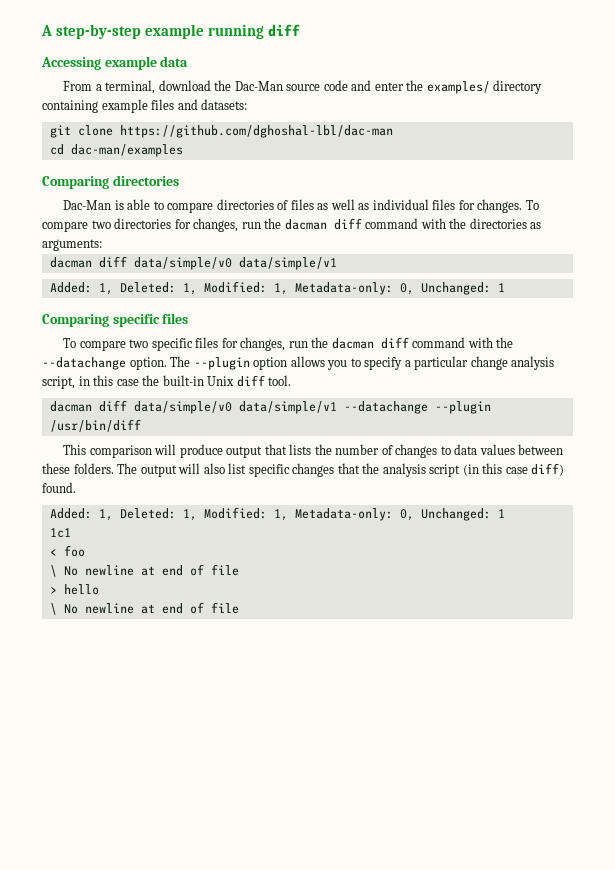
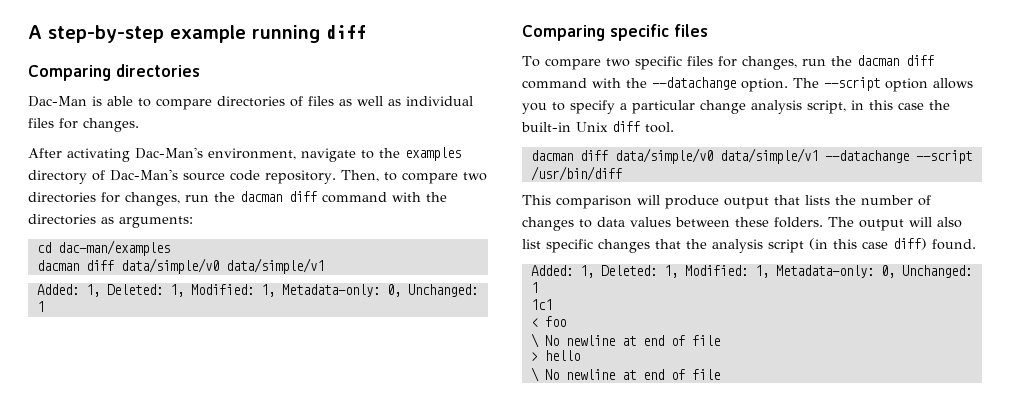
- Accessing example data
- From a terminal, download the Dac-Man source code and enter the examples/ directory containing example files and datasets:
- git clone https://github.com/dghoshal-lbl/dac-man
- cd dac-man/examples
- Dac-Man is able to compare directories of files as well as individual files for changes. To compare two directories for changes, run the dacman diff command with the directories as arguments:
+ Dac-Man is able to compare directories of files as well as individual files for changes.
+ After activating Dac-Man's environment, navigate to the examples directory of Dac-Man's source code repository. Then, to compare two directories for changes, run the dacman diff command with the directories as arguments:
+ cd dac-man/examples
- The --plugin option allows you to specify a particular change analysis script, in this case the built-in Unix diff tool.
+ The --script option allows you to specify a particular change analysis script, in this case the built-in Unix diff tool.
- dacman diff data/simple/v0 data/simple/v1 --datachange --plugin /usr/bin/diff
+ dacman diff data/simple/v0 data/simple/v1 --datachange --script /usr/bin/diff

